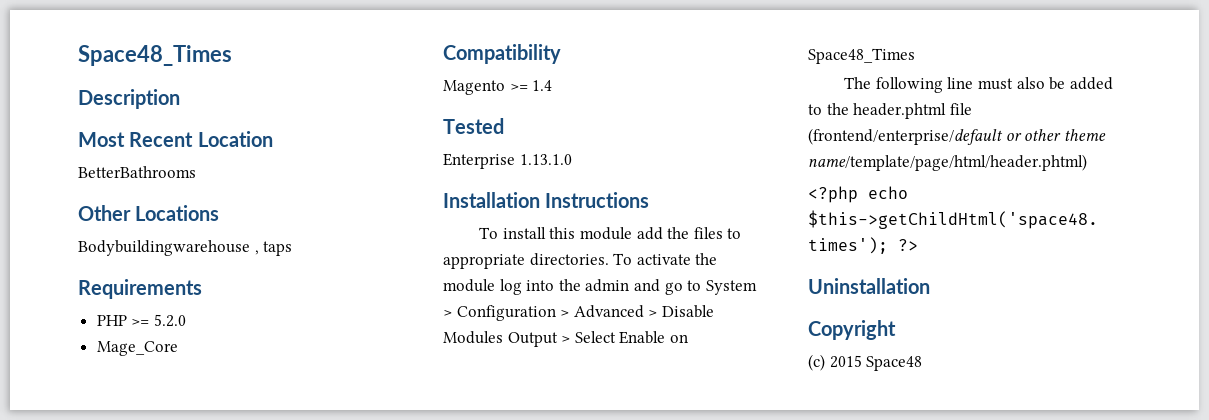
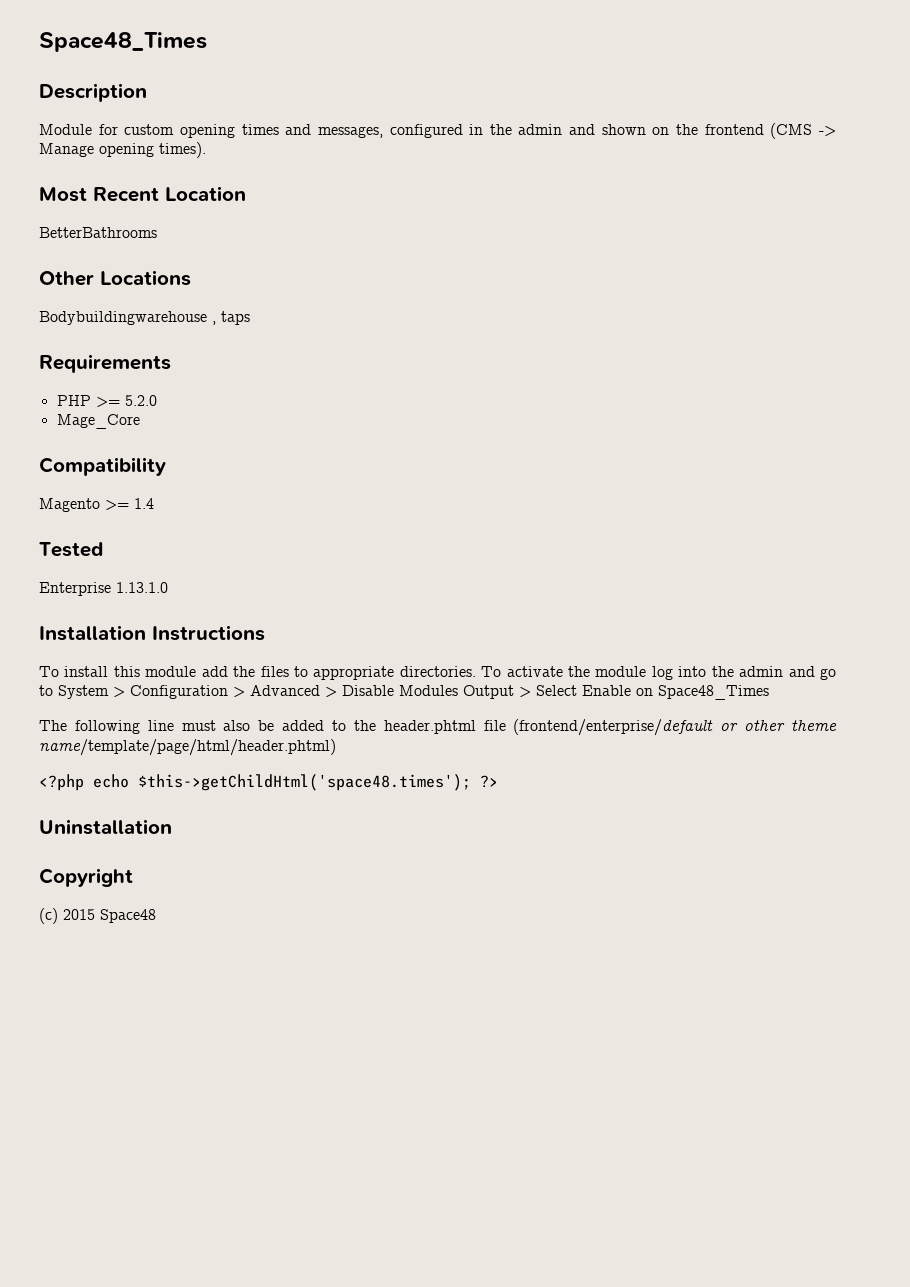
+ Module for custom opening times and messages, configured in the admin and shown on the frontend (CMS -> Manage opening times).

